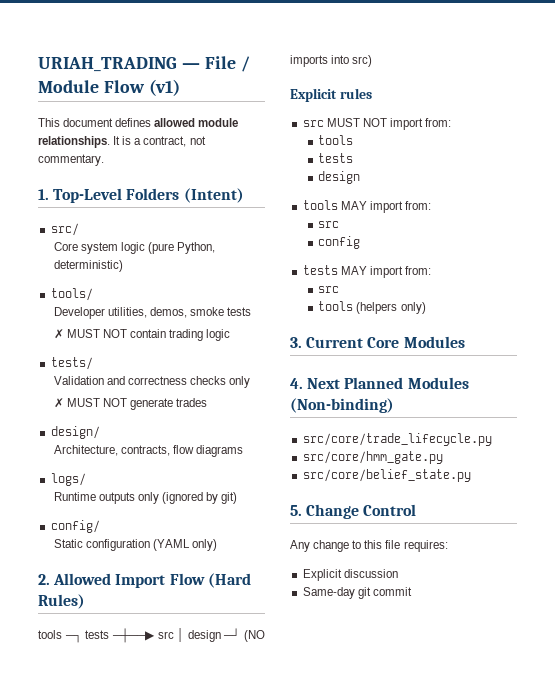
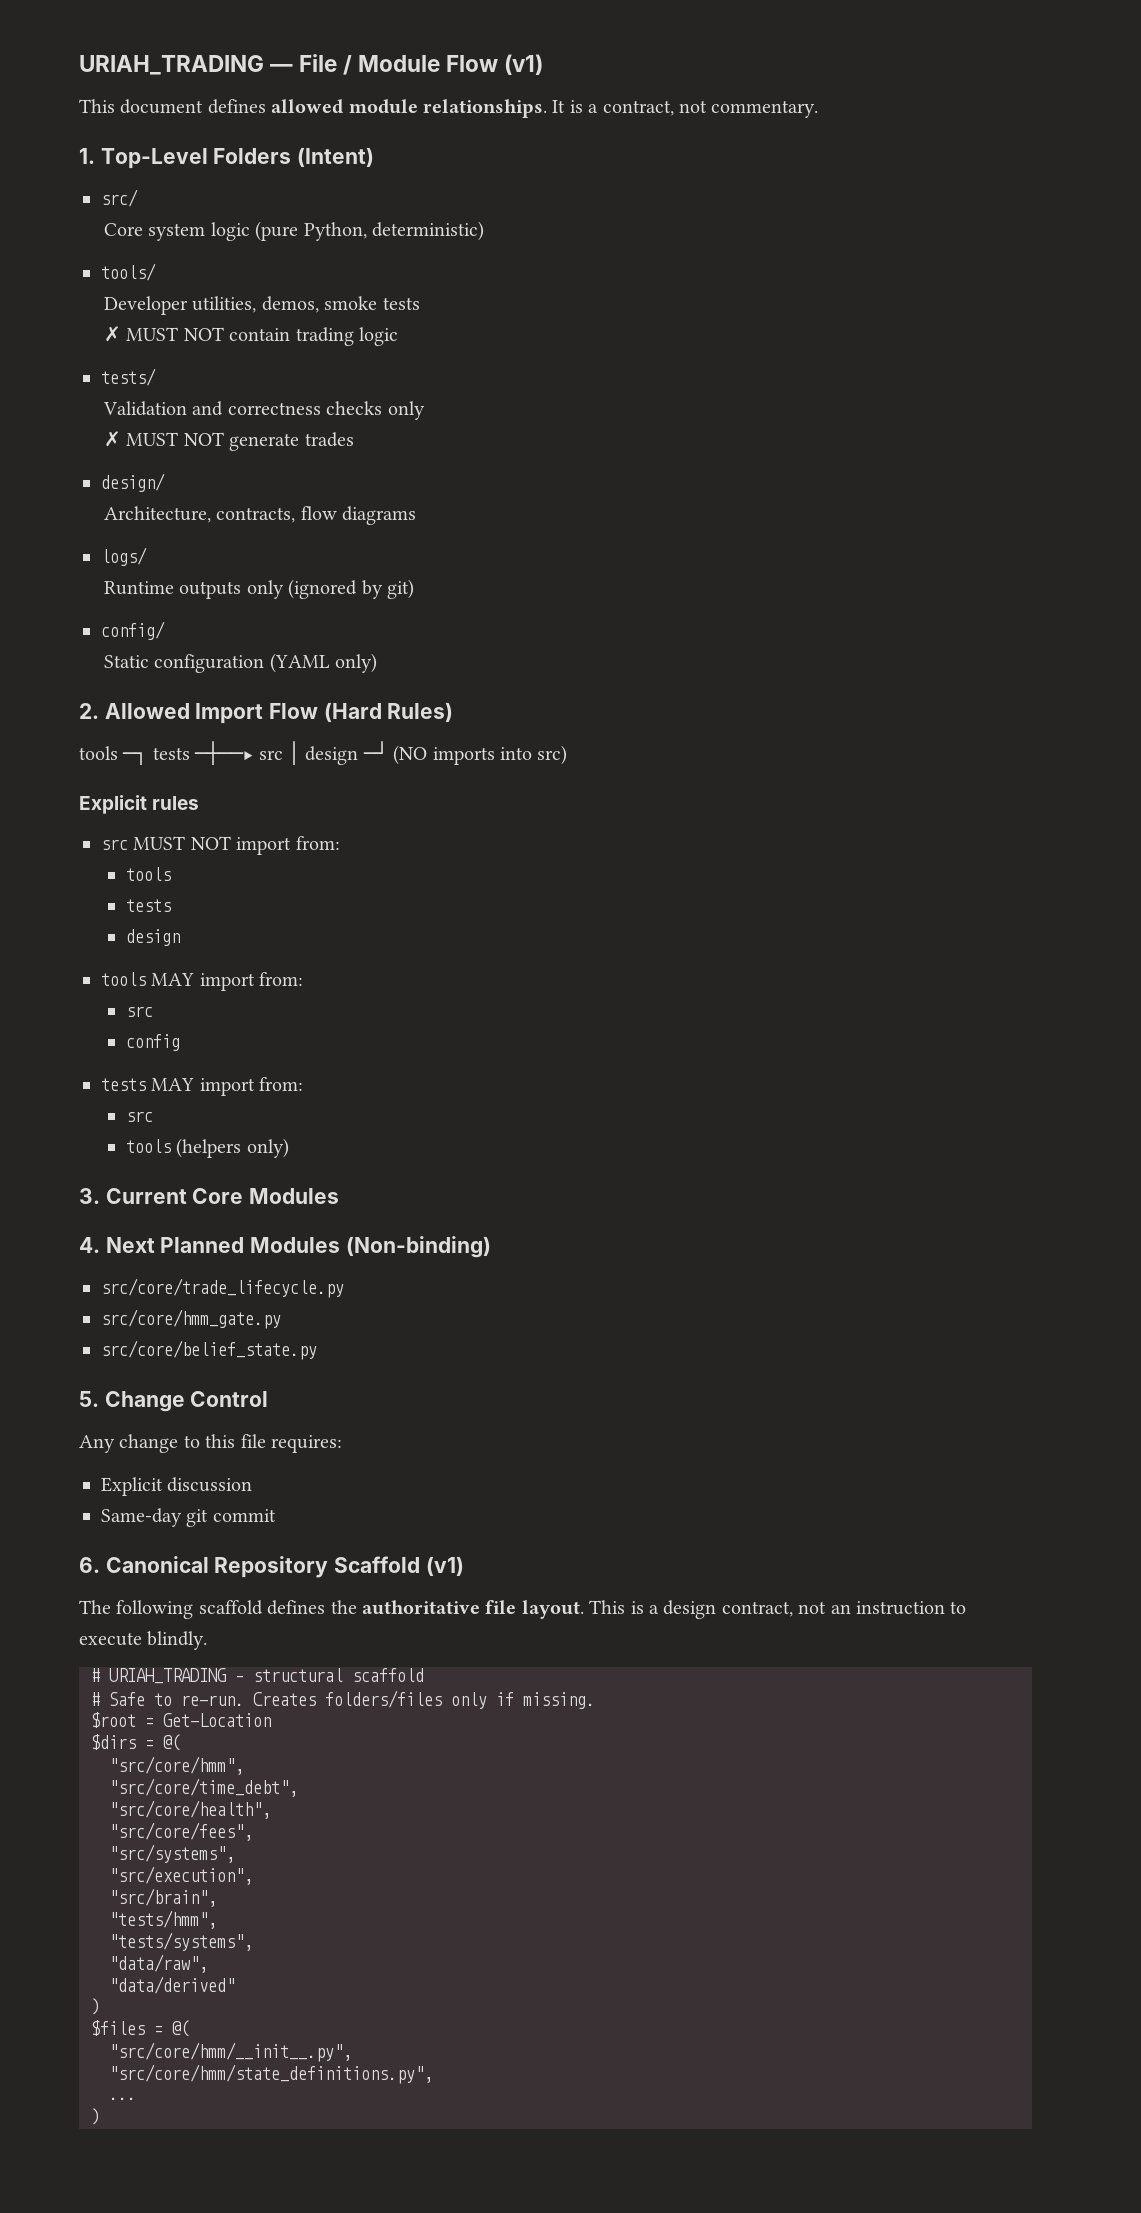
+ 6. Canonical Repository Scaffold (v1)
+ The following scaffold defines the authoritative file layout. This is a design contract, not an instruction to execute blindly.
+ # URIAH_TRADING – structural scaffold
+ # Safe to re-run. Creates folders/files only if missing.
+ $root = Get-Location
+ $dirs = @(
+ "src/core/hmm",
+ "src/core/time_debt",
+ "src/core/health",
+ "src/core/fees",
+ "src/systems",
+ "src/execution",
+ "src/brain",
+ "tests/hmm",
+ "tests/systems",
+ "data/raw",
+ "data/derived"
+ )
+ $files = @(
+ "src/core/hmm/__init__.py",
+ "src/core/hmm/state_definitions.py",
+ ...
+ )

